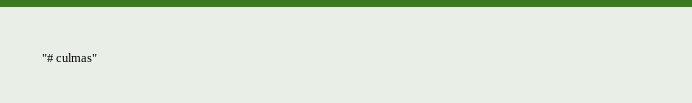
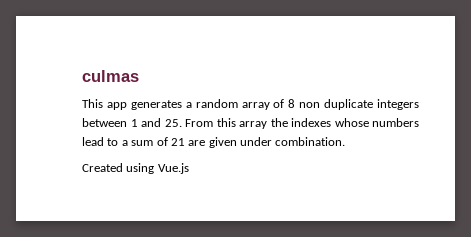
- "# culmas"
+ culmas
+ This app generates a random array of 8 non duplicate integers between 1 and 25. From this array the indexes whose numbers lead to a sum of 21 are given under combination.
+ Created using Vue.js

